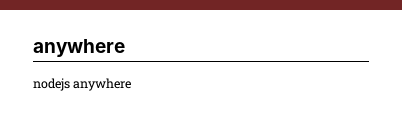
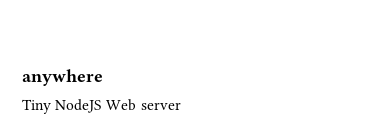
- nodejs anywhere
+ Tiny NodeJS Web server

